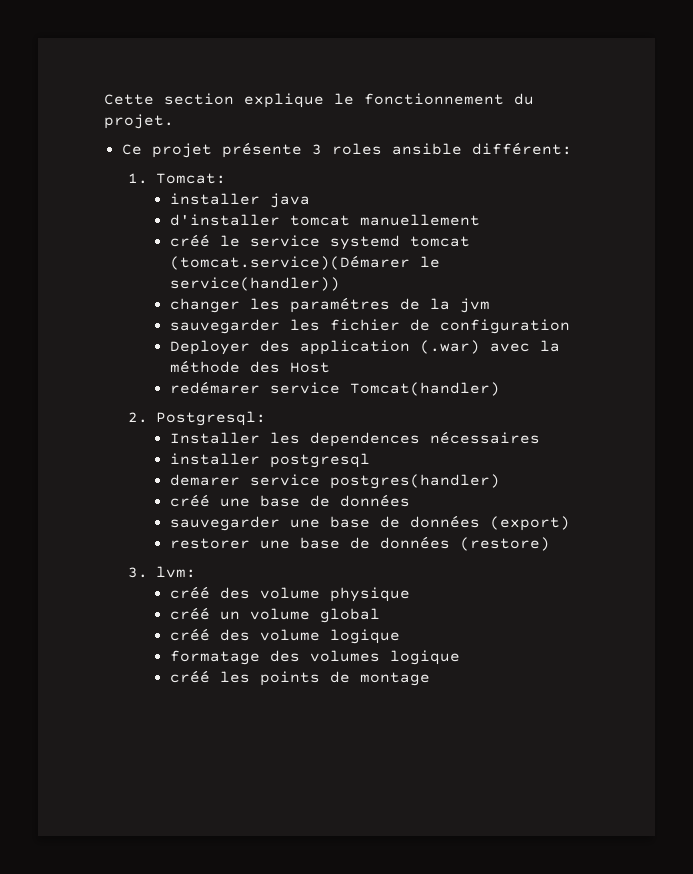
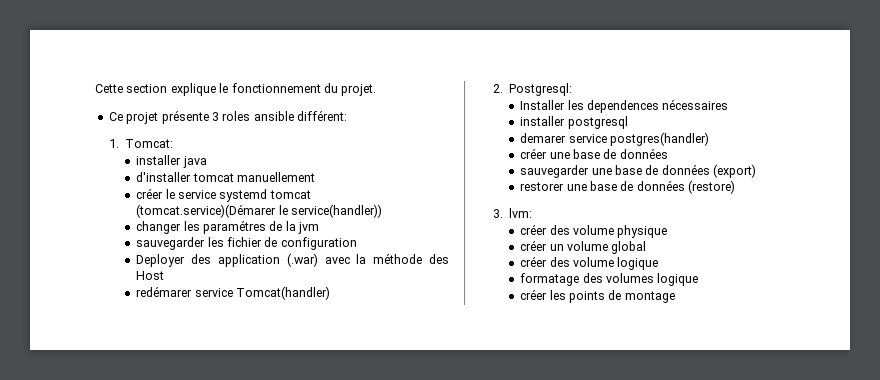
- créé le service systemd tomcat (tomcat.service)(Démarer le service(handler))
+ créer le service systemd tomcat (tomcat.service)(Démarer le service(handler))
- créé une base de données
+ créer une base de données
- créé des volume physique
+ créer des volume physique
- créé un volume global
+ créer un volume global
- créé des volume logique
+ créer des volume logique
- créé les points de montage
+ créer les points de montage

